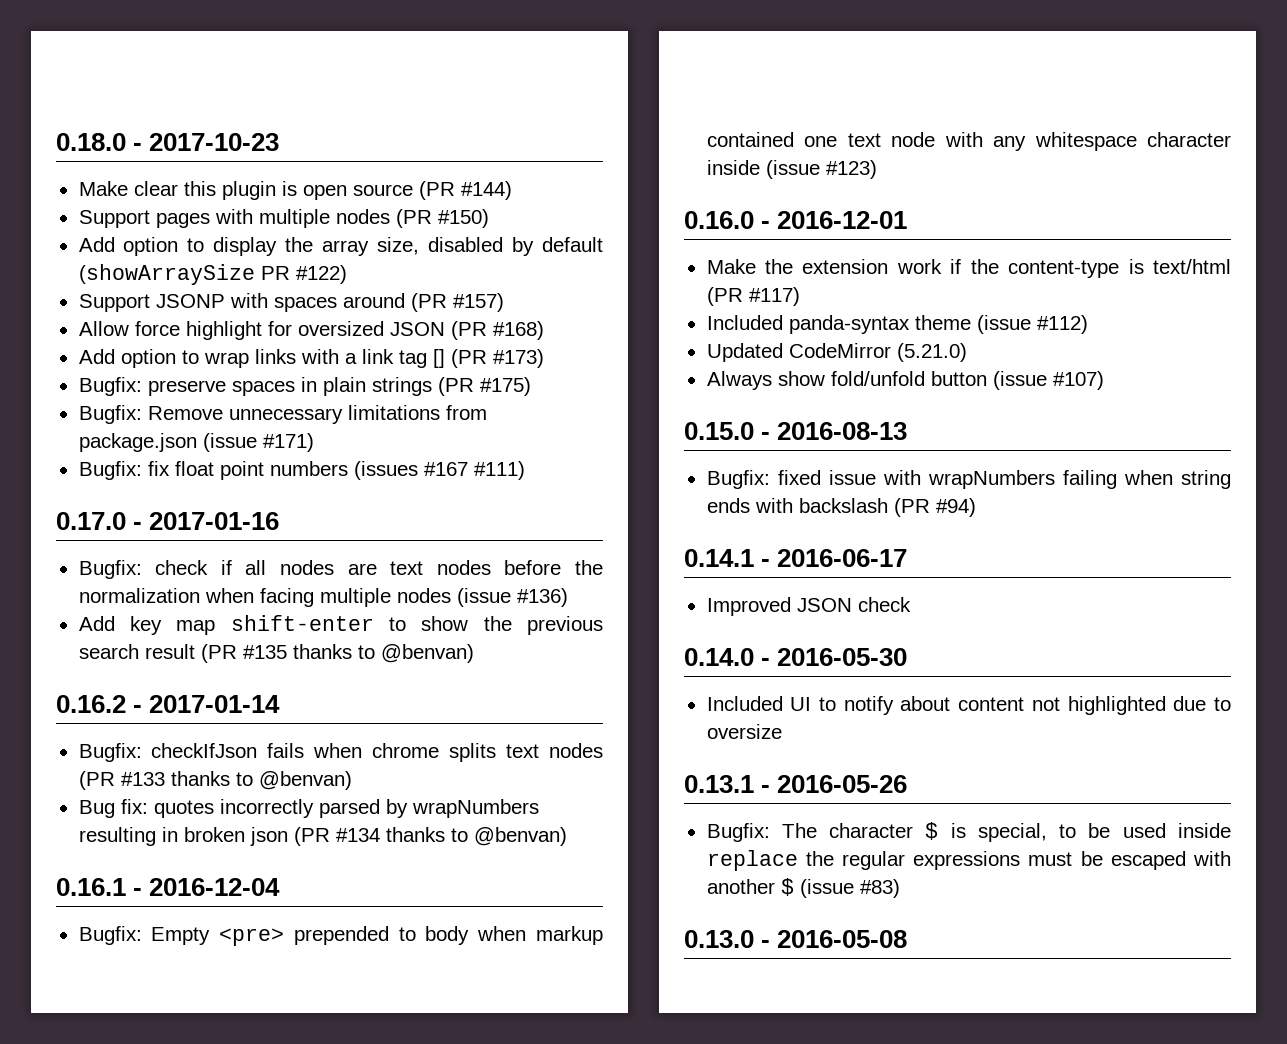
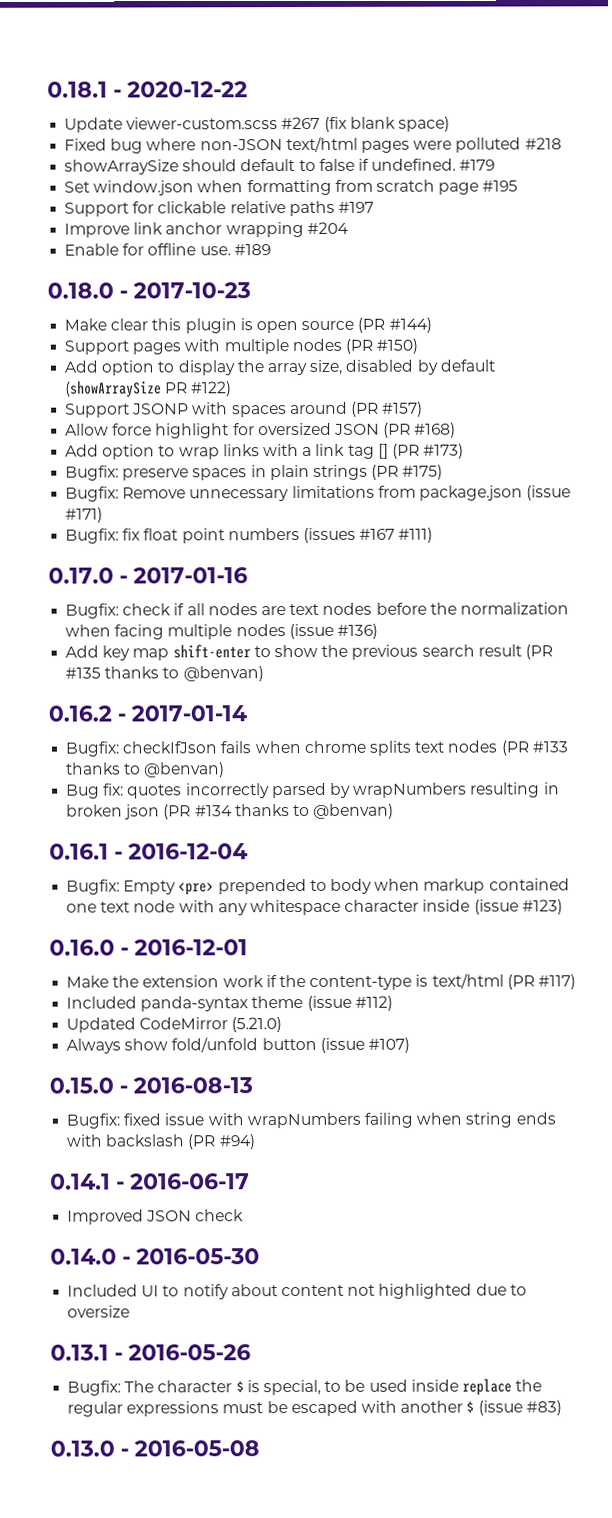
+ 0.18.1 - 2020-12-22
+ Update viewer-custom.scss #267 (fix blank space)
+ Fixed bug where non-JSON text/html pages were polluted #218
+ showArraySize should default to false if undefined. #179
+ Set window.json when formatting from scratch page #195
+ Support for clickable relative paths #197
+ Improve link anchor wrapping #204
+ Enable for offline use. #189

